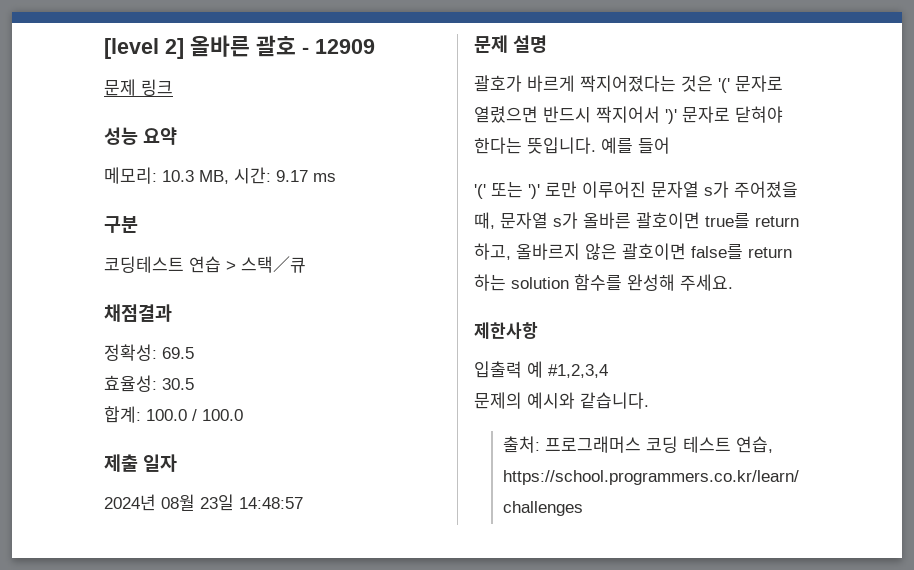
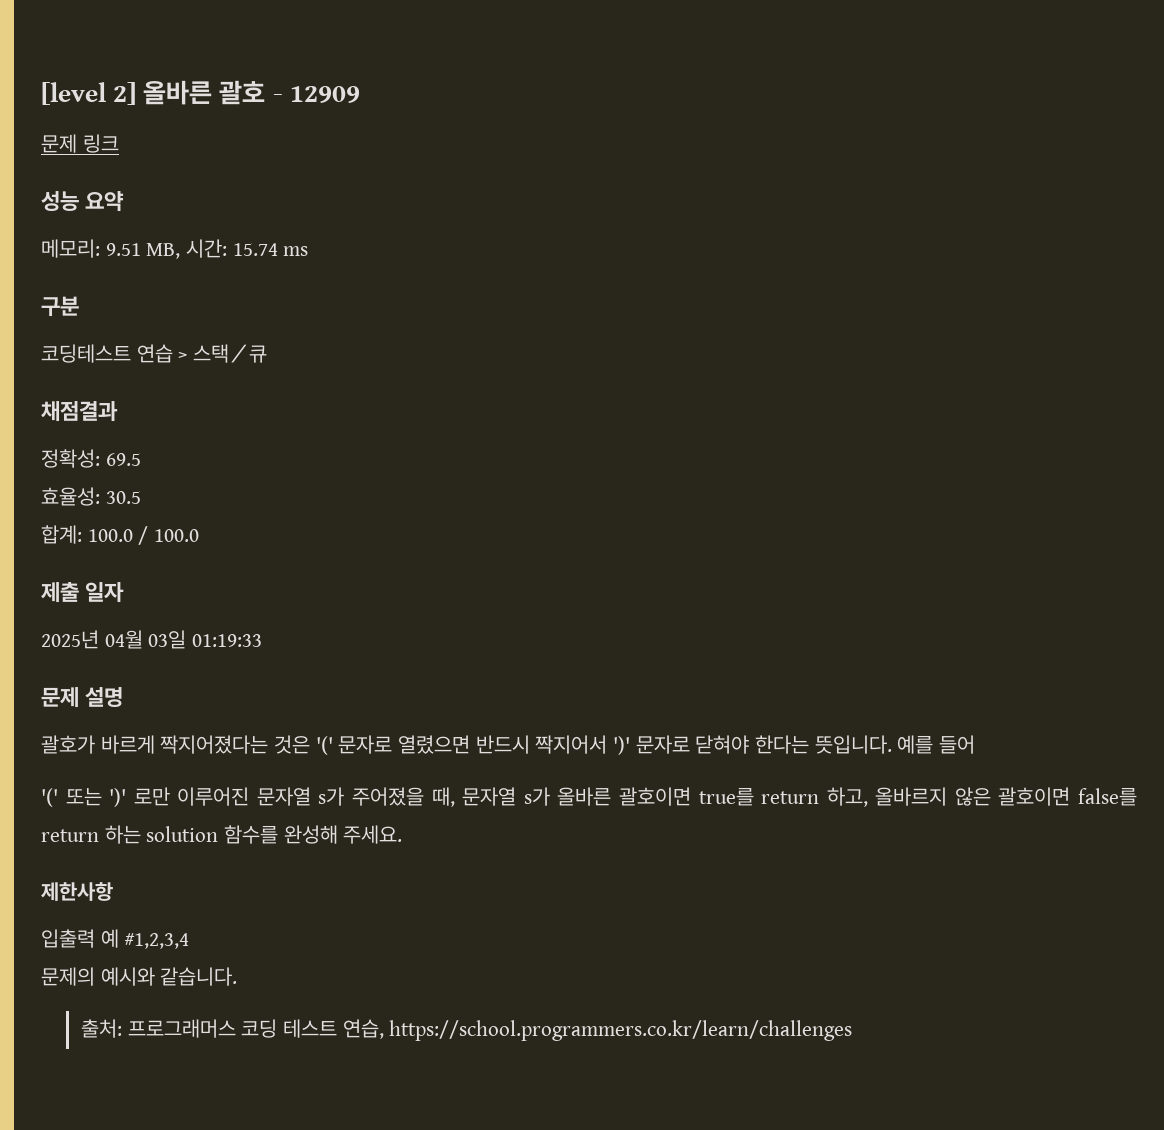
- 메모리: 10.3 MB, 시간: 9.17 ms
+ 메모리: 9.51 MB, 시간: 15.74 ms
- 2024년 08월 23일 14:48:57
+ 2025년 04월 03일 01:19:33

